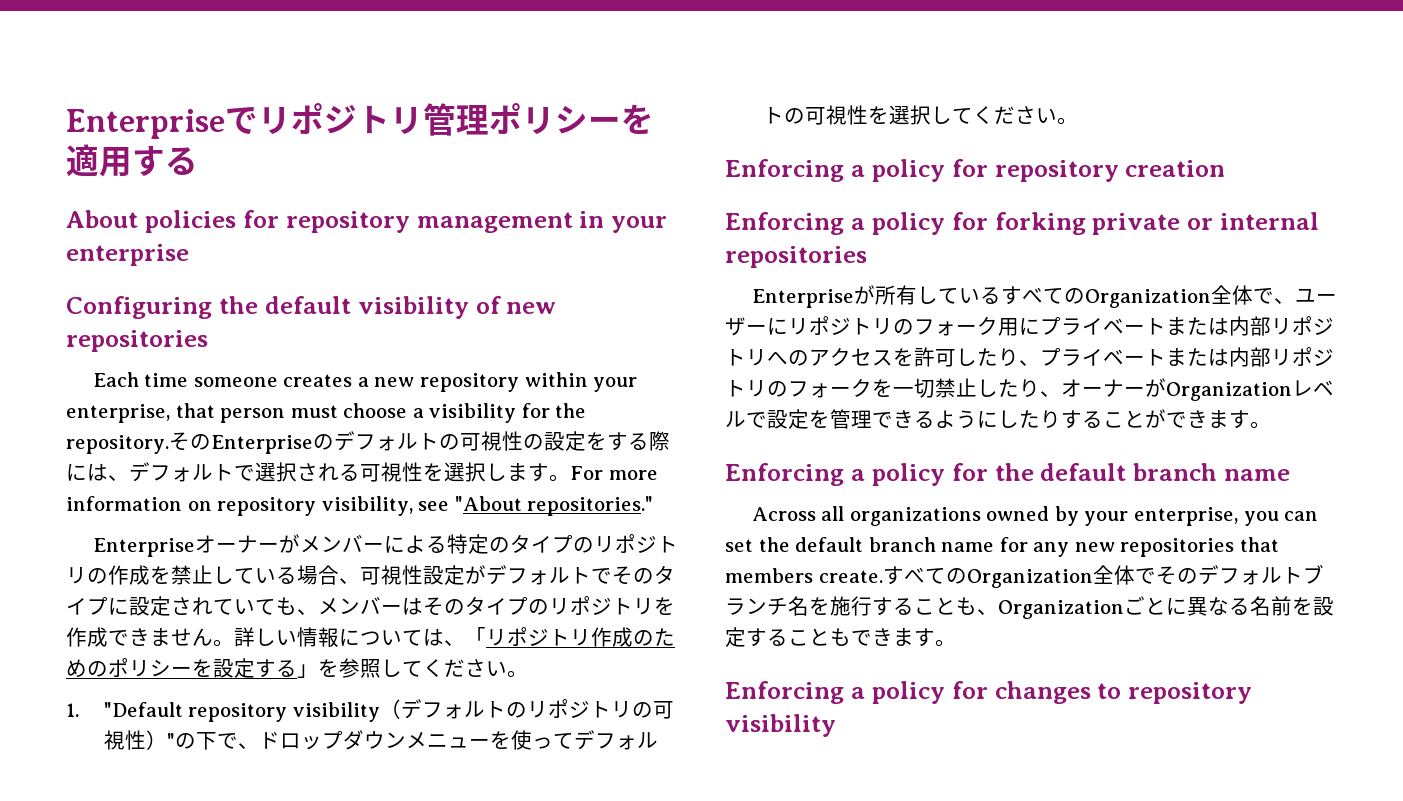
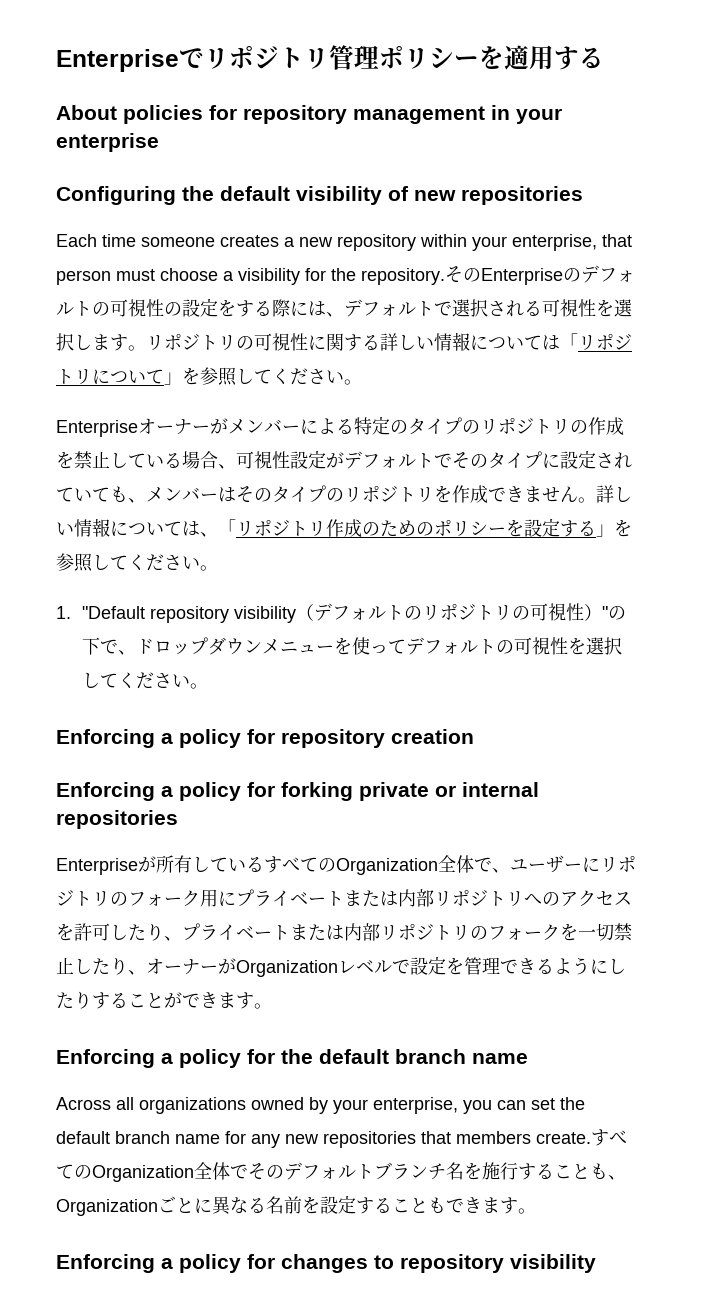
- For more information on repository visibility, see "About repositories."
+ リポジトリの可視性に関する詳しい情報については「リポジトリについて」を参照してください。

